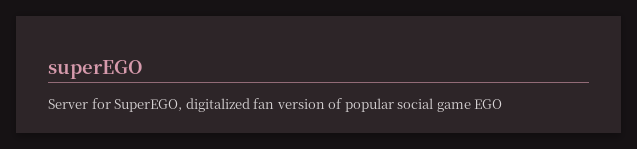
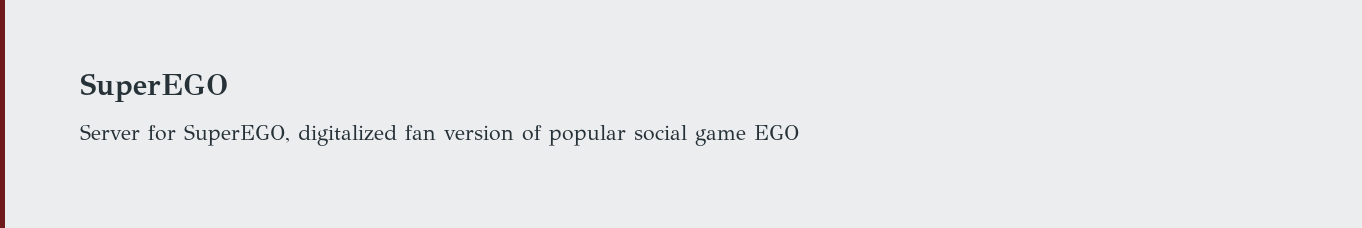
- superEGO
+ SuperEGO

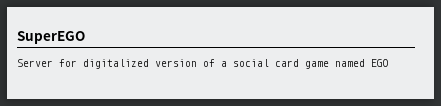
- Server for SuperEGO, digitalized fan version of popular social game EGO
+ Server for digitalized version of a social card game named EGO

